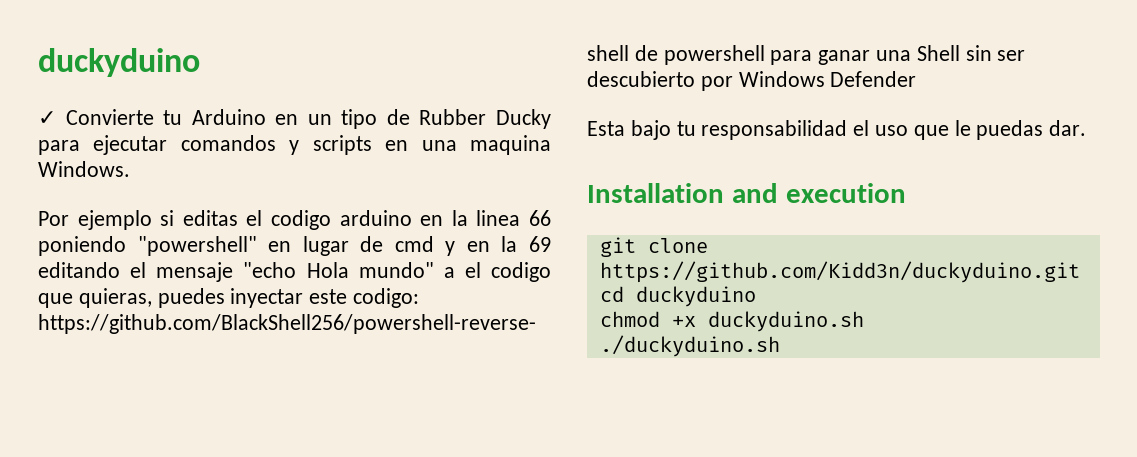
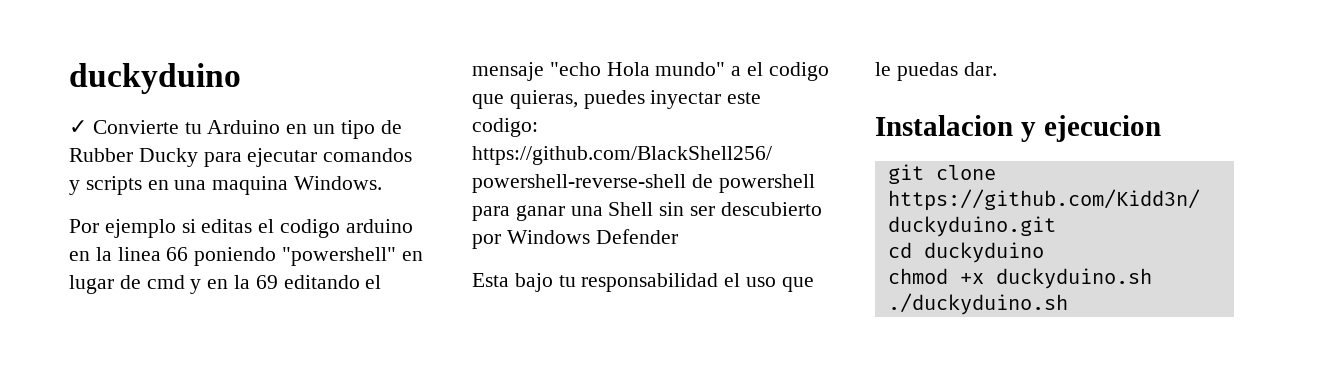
- Installation and execution
+ Instalacion y ejecucion

